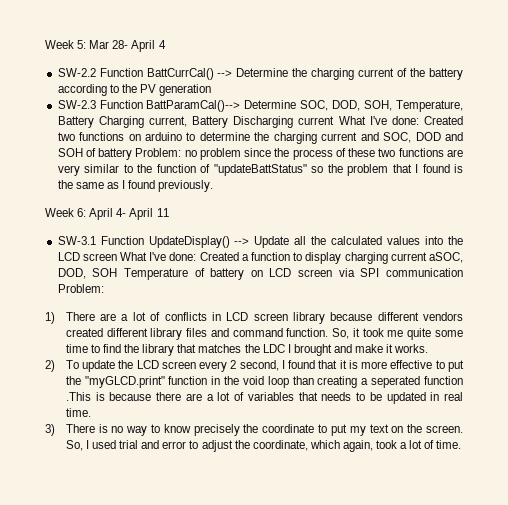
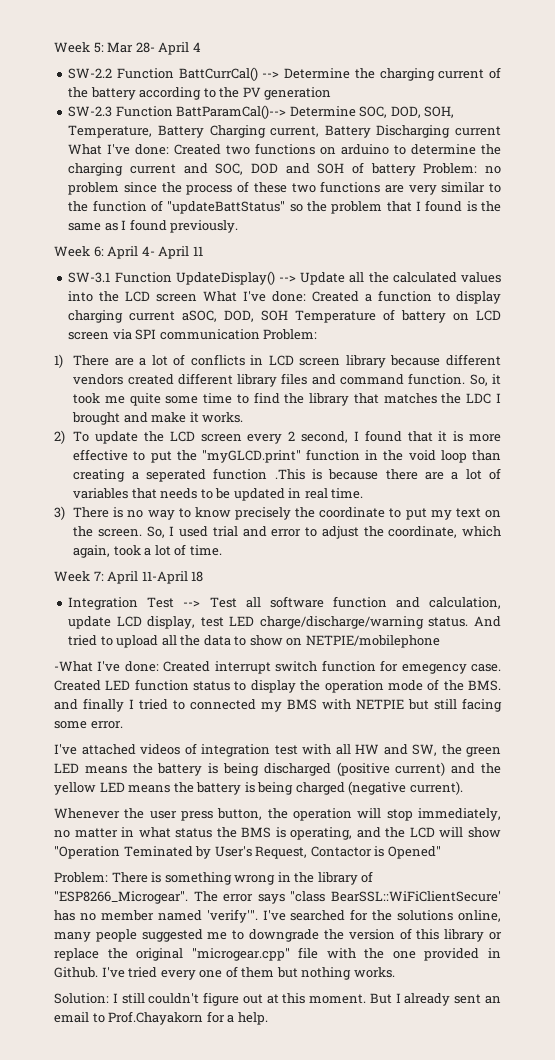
+ Week 7: April 11-April 18
+ Integration Test --> Test all software function and calculation, update LCD display, test LED charge/discharge/warning status. And tried to upload all the data to show on NETPIE/mobilephone
+ -What I've done: Created interrupt switch function for emegency case. Created LED function status to display the operation mode of the BMS. and finally I tried to connected my BMS with NETPIE but still facing some error.
+ I've attached videos of integration test with all HW and SW, the green LED means the battery is being discharged (positive current) and the yellow LED means the battery is being charged (negative current).
+ Whenever the user press button, the operation will stop immediately, no matter in what status the BMS is operating, and the LCD will show "Operation Teminated by User's Request, Contactor is Opened"
+ Problem: There is something wrong in the library of "ESP8266_Microgear". The error says "class BearSSL::WiFiClientSecure' has no member named 'verify'". I've searched for the solutions online, many people suggested me to downgrade the version of this library or replace the original "microgear.cpp" file with the one provided in Github. I've tried every one of them but nothing works.
+ Solution: I still couldn't figure out at this moment. But I already sent an email to Prof.Chayakorn for a help.

